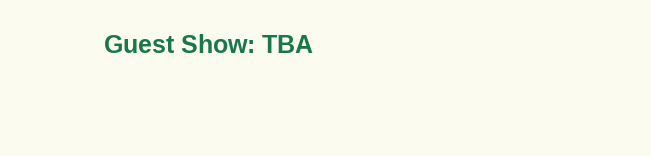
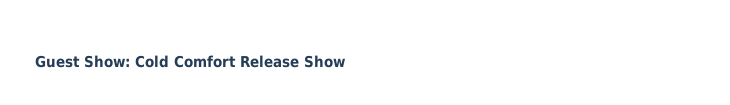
- Guest Show: TBA
+ Guest Show: Cold Comfort Release Show

